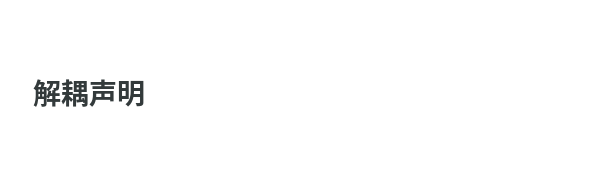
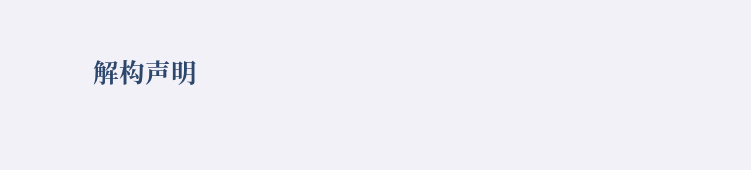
- 解耦声明
+ 解构声明

